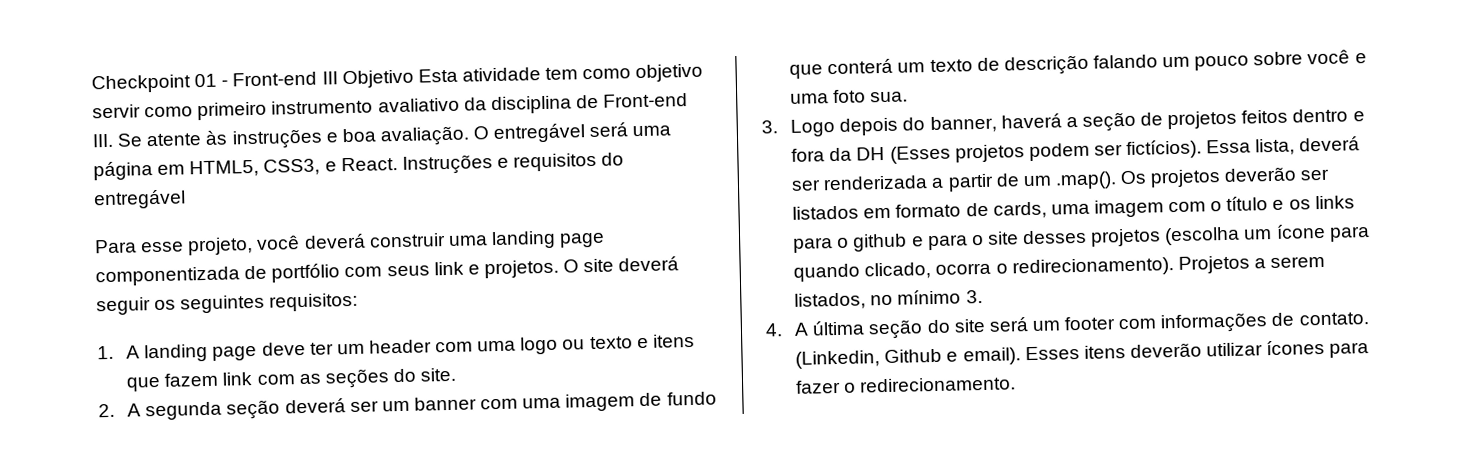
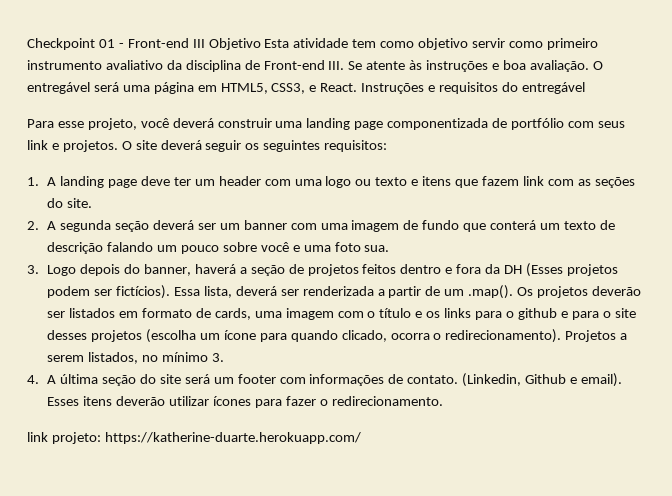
+ link projeto: https://katherine-duarte.herokuapp.com/

